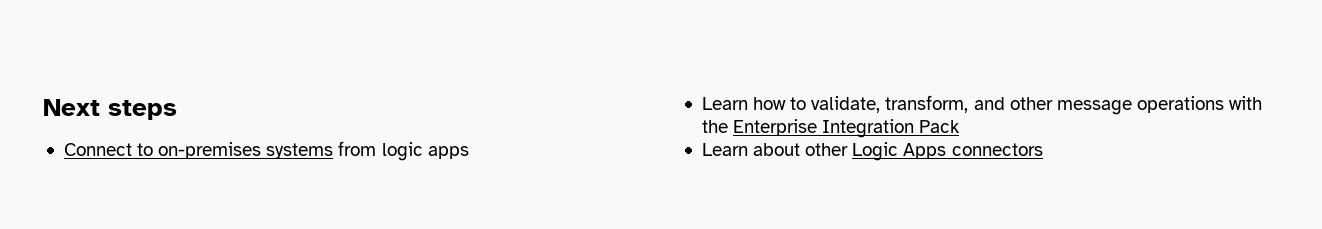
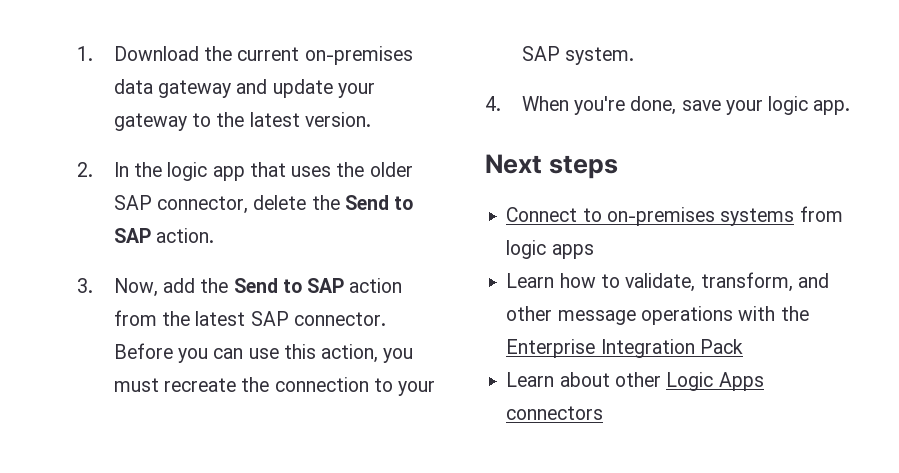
+ 1. Download the current on-premises data gateway and update your gateway to the latest version.
+ 2. In the logic app that uses the older SAP connector, delete the Send to SAP action.
+ 3. Now, add the Send to SAP action from the latest SAP connector. Before you can use this action, you must recreate the connection to your SAP system.
+ 4. When you're done, save your logic app.

